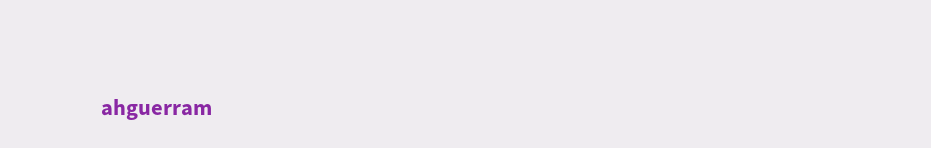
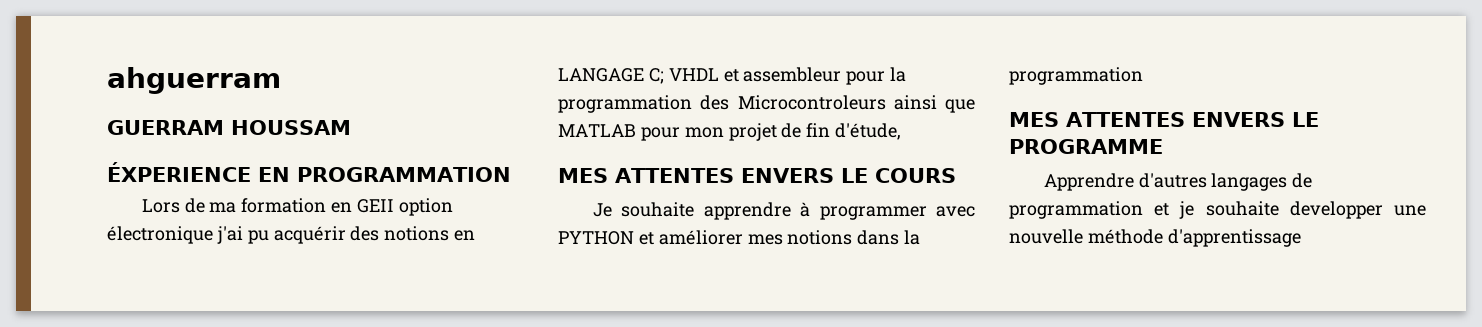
+ GUERRAM HOUSSAM
+ ÉXPERIENCE EN PROGRAMMATION
+ Lors de ma formation en GEII option électronique j'ai pu acquérir des notions en LANGAGE C; VHDL et assembleur pour la programmation des Microcontroleurs ainsi que MATLAB pour mon projet de fin d'étude,
+ MES ATTENTES ENVERS LE COURS
+ Je souhaite apprendre à programmer avec PYTHON et améliorer mes notions dans la programmation
+ MES ATTENTES ENVERS LE PROGRAMME
+ Apprendre d'autres langages de programmation et je souhaite developper une nouvelle méthode d'apprentissage

